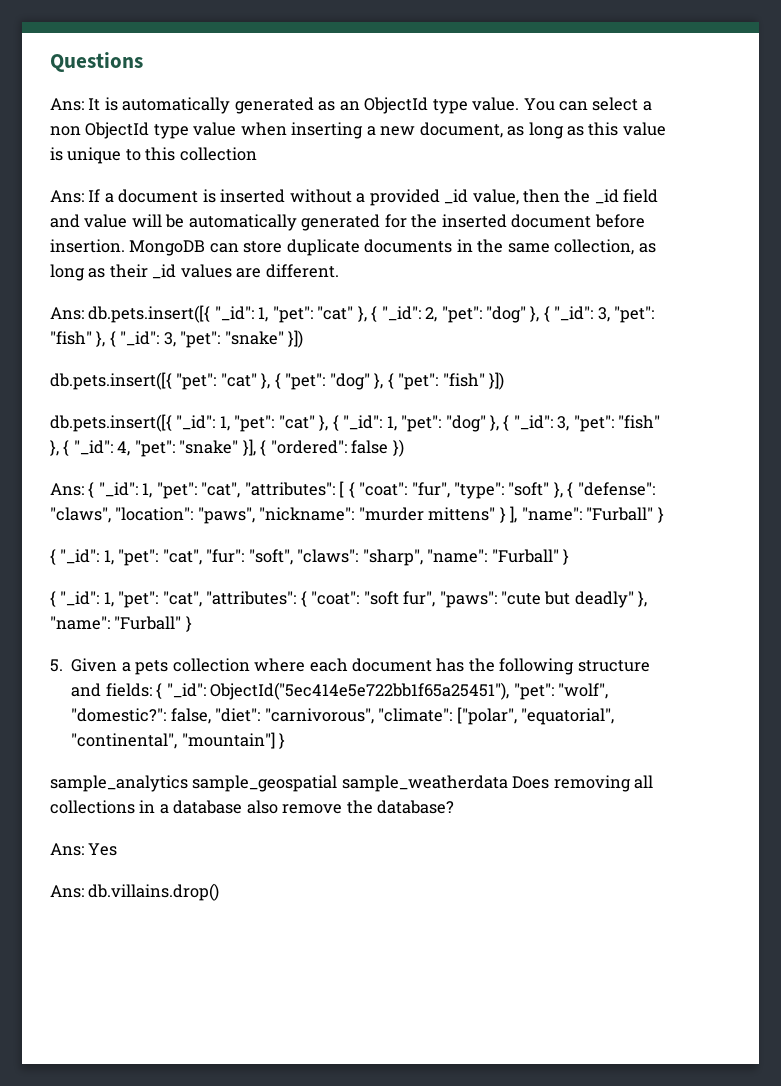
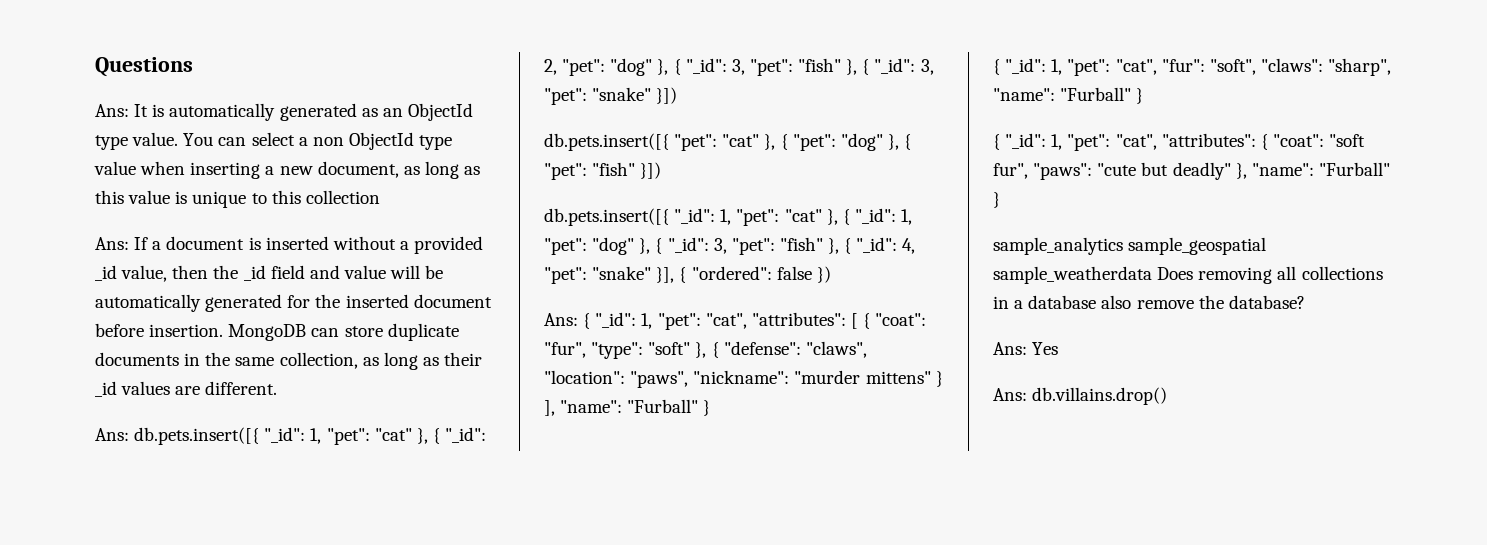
- 5. Given a pets collection where each document has the following structure and fields: { "_id": ObjectId("5ec414e5e722bb1f65a25451"), "pet": "wolf", "domestic?": false, "diet": "carnivorous", "climate": ["polar", "equatorial", "continental", "mountain"] }

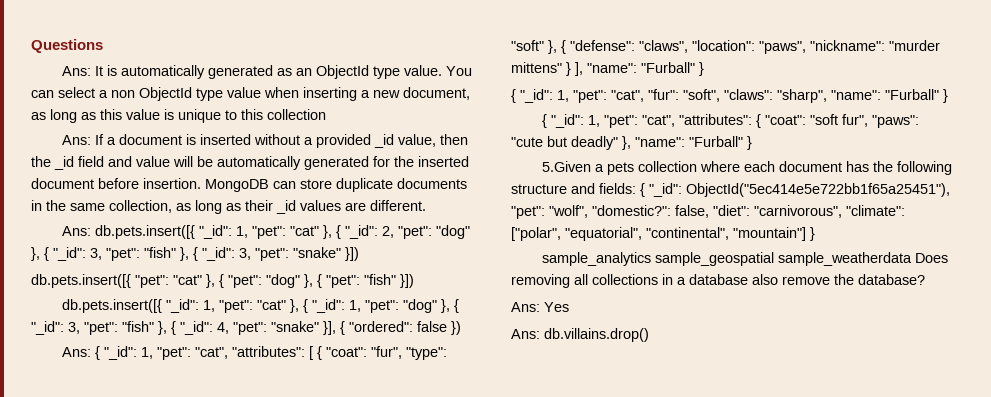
+ 5.Given a pets collection where each document has the following structure and fields: { "_id": ObjectId("5ec414e5e722bb1f65a25451"), "pet": "wolf", "domestic?": false, "diet": "carnivorous", "climate": ["polar", "equatorial", "continental", "mountain"] }

